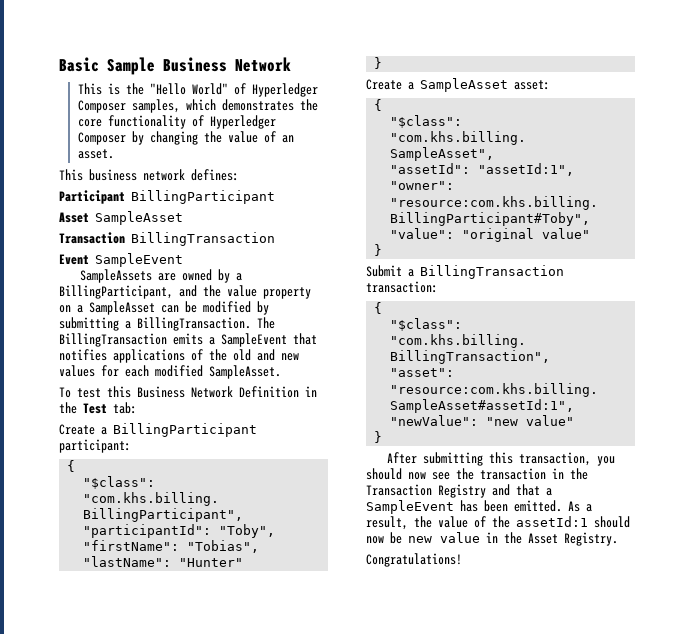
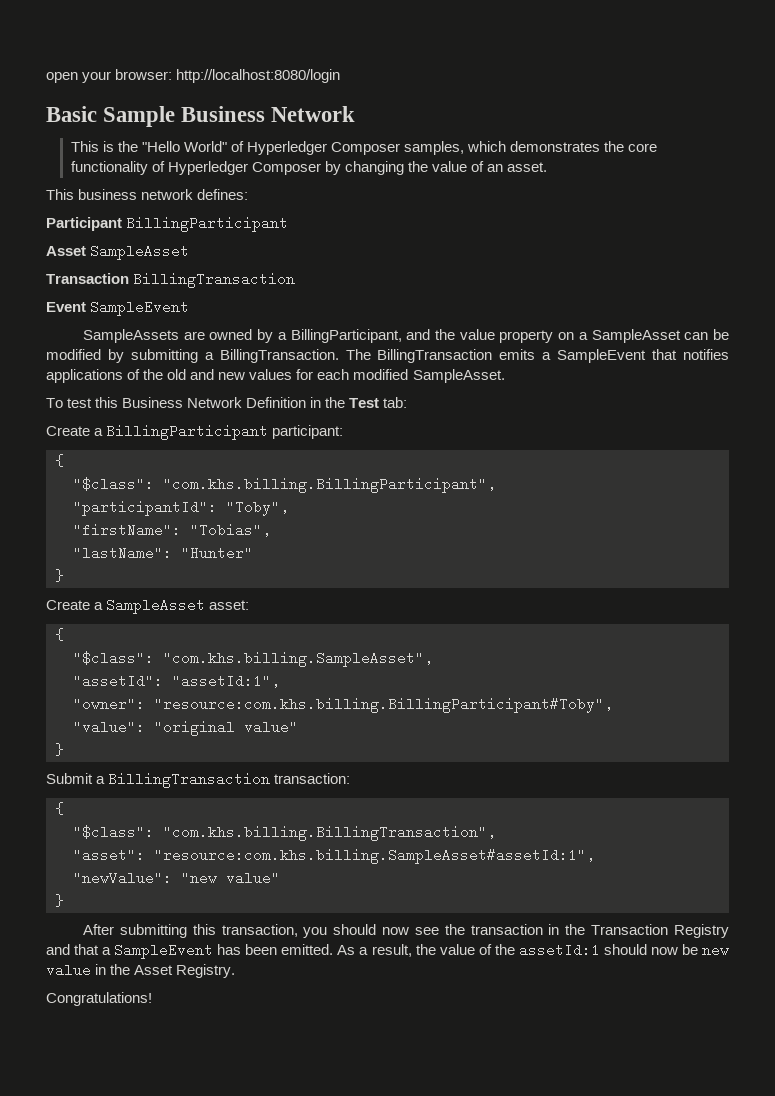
+ open your browser: http://localhost:8080/login

